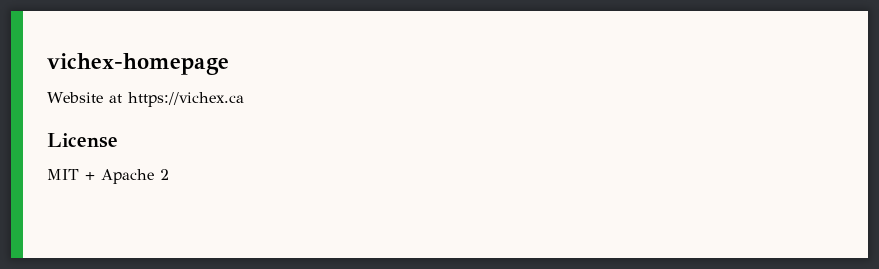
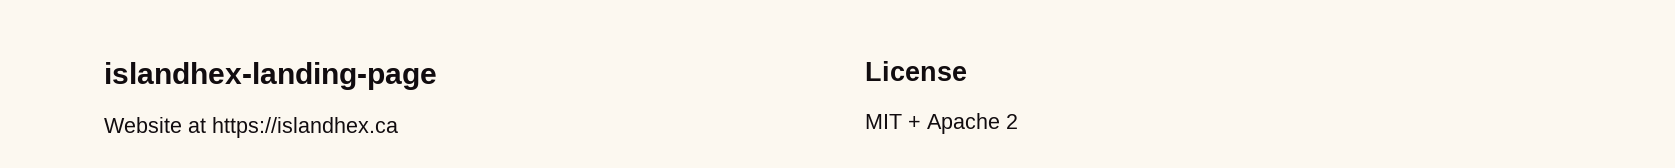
- vichex-homepage
+ islandhex-landing-page
- Website at https://vichex.ca
+ Website at https://islandhex.ca

